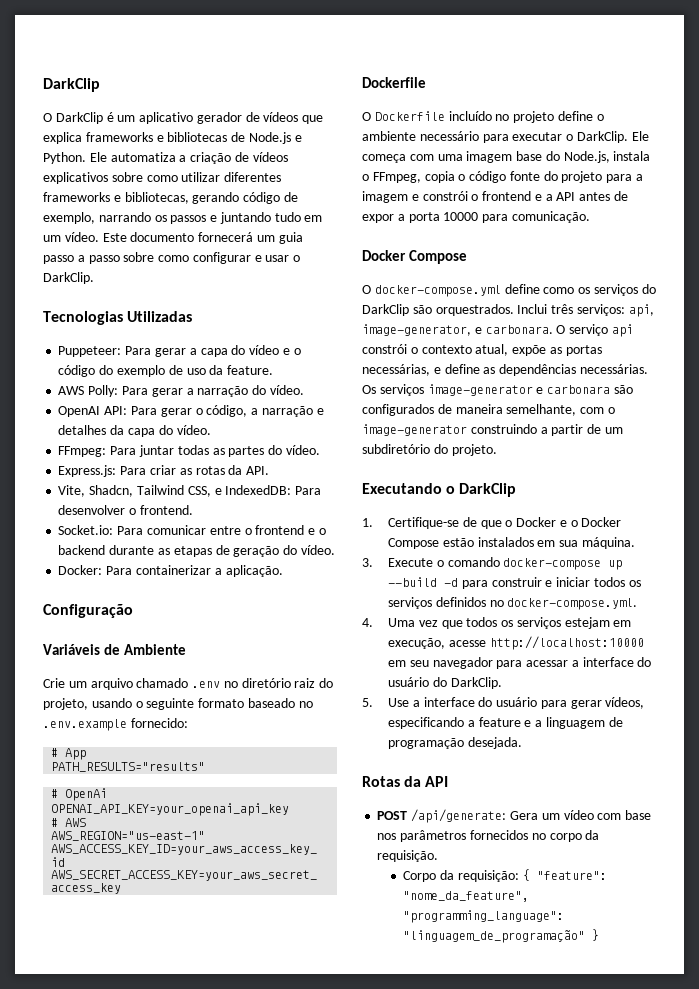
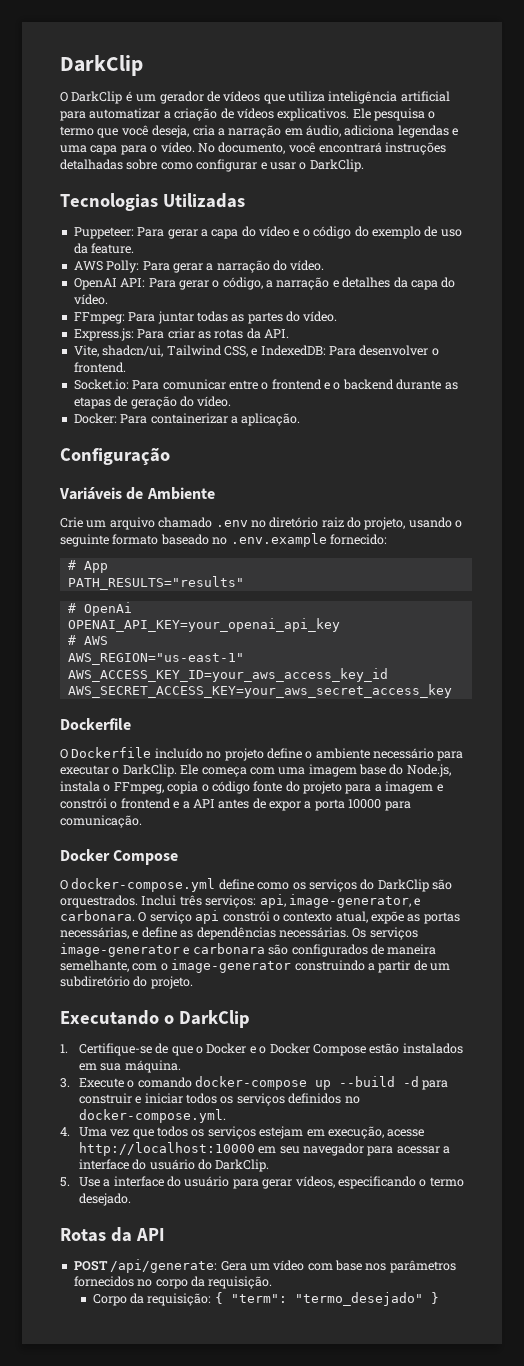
- O DarkClip é um aplicativo gerador de vídeos que explica frameworks e bibliotecas de Node.js e Python. Ele automatiza a criação de vídeos explicativos sobre como utilizar diferentes frameworks e bibliotecas, gerando código de exemplo, narrando os passos e juntando tudo em um vídeo. Este documento fornecerá um guia passo a passo sobre como configurar e usar o DarkClip.
+ O DarkClip é um gerador de vídeos que utiliza inteligência artificial para automatizar a criação de vídeos explicativos. Ele pesquisa o termo que você deseja, cria a narração em áudio, adiciona legendas e uma capa para o vídeo. No documento, você encontrará instruções detalhadas sobre como configurar e usar o DarkClip.
- Vite, Shadcn, Tailwind CSS, e IndexedDB: Para desenvolver o frontend.
+ Vite, shadcn/ui, Tailwind CSS, e IndexedDB: Para desenvolver o frontend.
- 5. Use a interface do usuário para gerar vídeos, especificando a feature e a linguagem de programação desejada.
+ 5. Use a interface do usuário para gerar vídeos, especificando o termo desejado.
- Corpo da requisição: { "feature": "nome_da_feature", "programming_language": "linguagem_de_programação" }
+ Corpo da requisição: { "term": "termo_desejado" }

